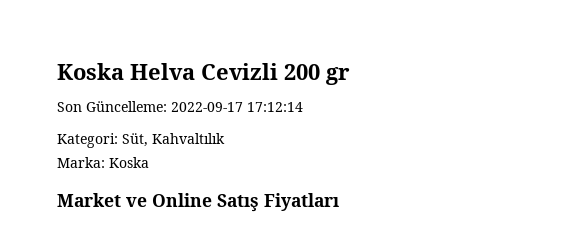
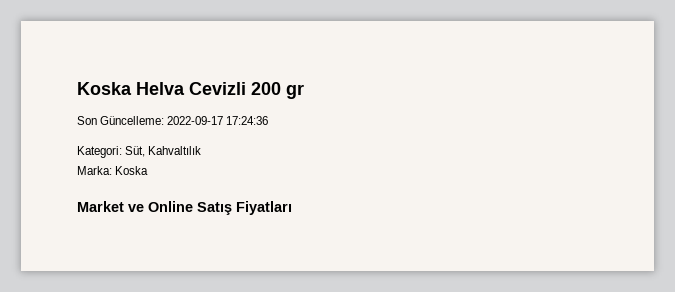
- Son Güncelleme: 2022-09-17 17:12:14
+ Son Güncelleme: 2022-09-17 17:24:36

